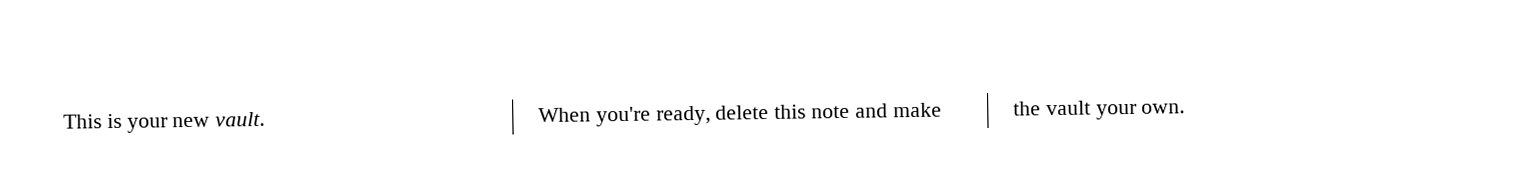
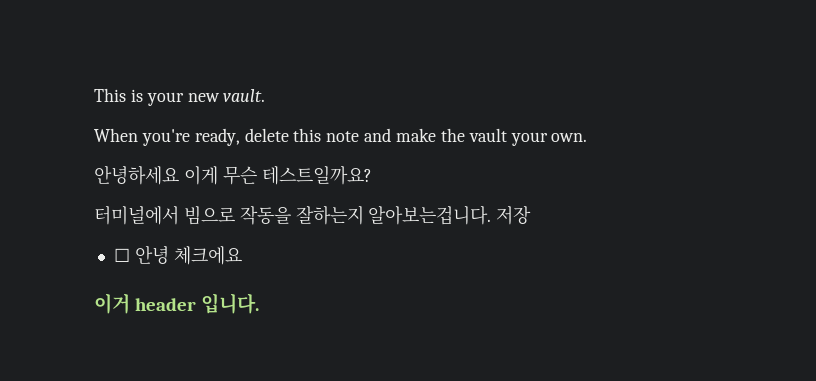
+ 안녕하세요 이게 무슨 테스트일까요?
+ 터미널에서 빔으로 작동을 잘하는지 알아보는겁니다. 저장
+ ☐ 안녕 체크에요
+ 이거 header 입니다.

